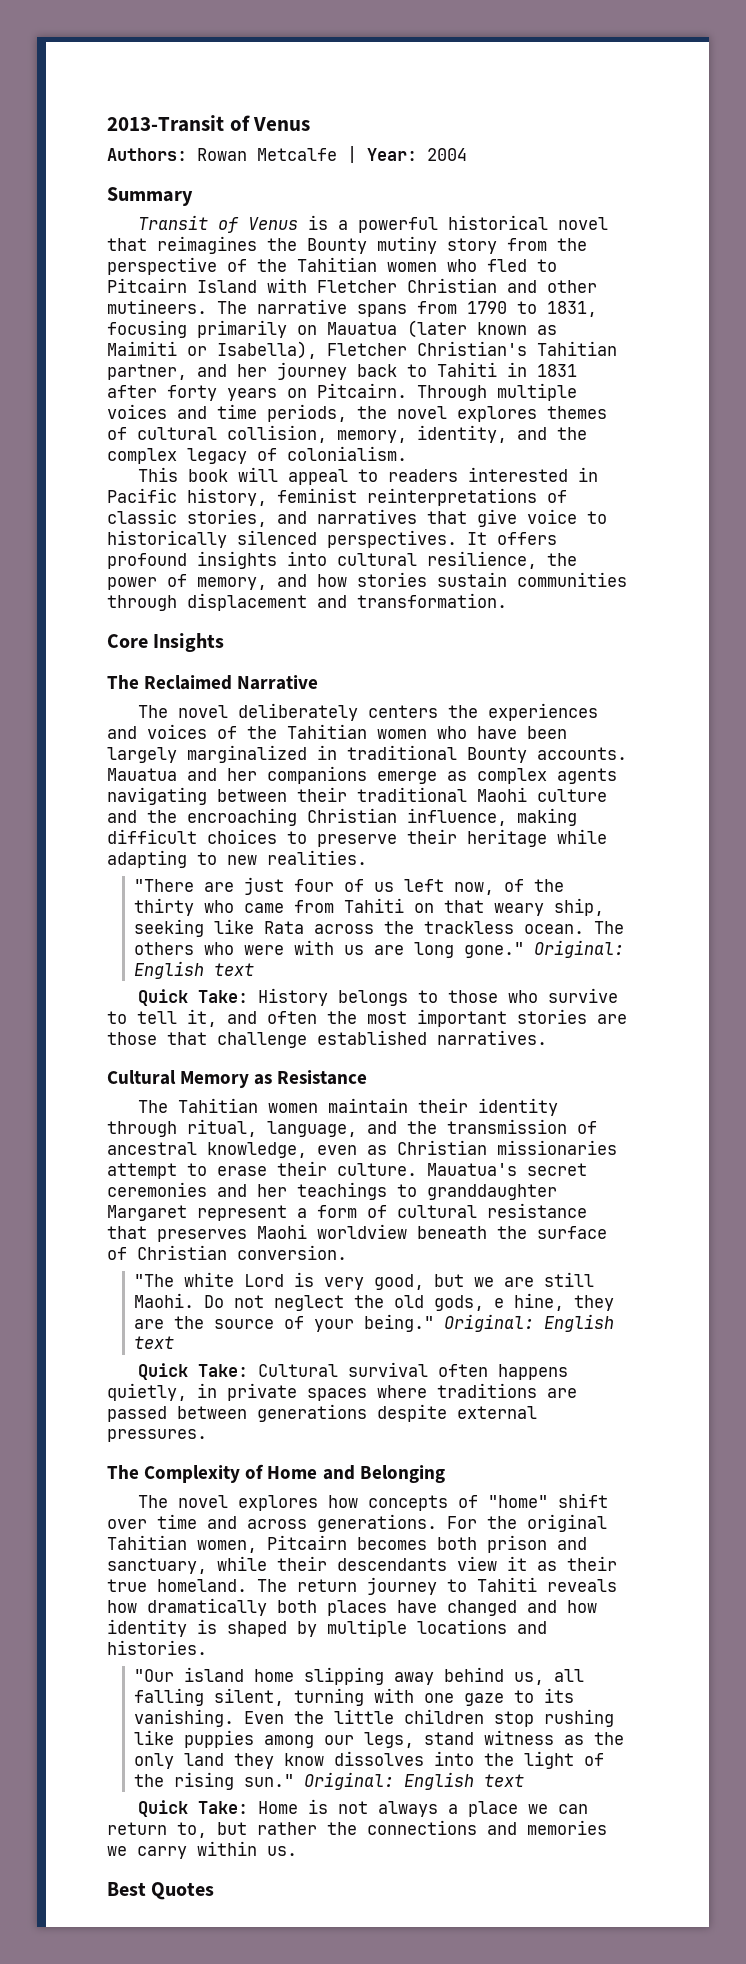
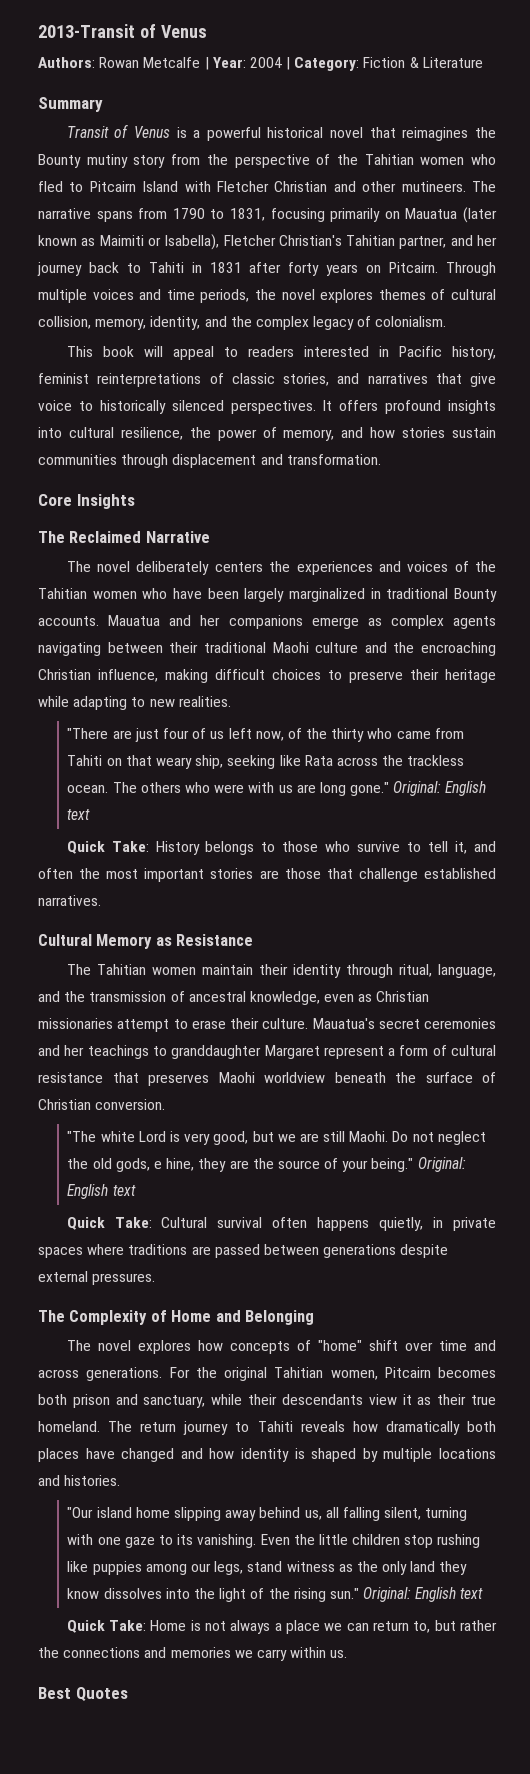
- Authors: Rowan Metcalfe | Year: 2004
+ Authors: Rowan Metcalfe | Year: 2004 | Category: Fiction & Literature

